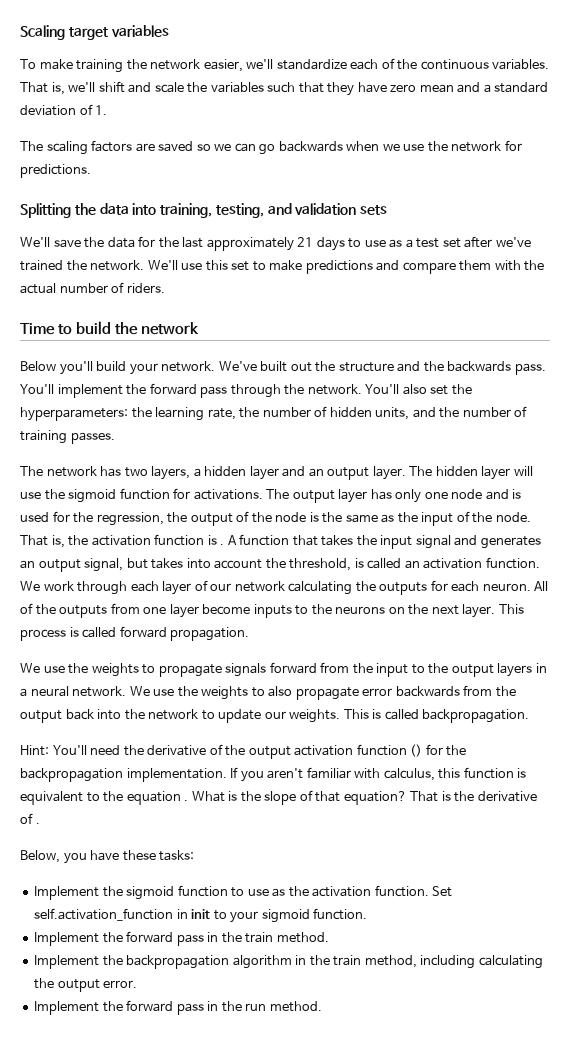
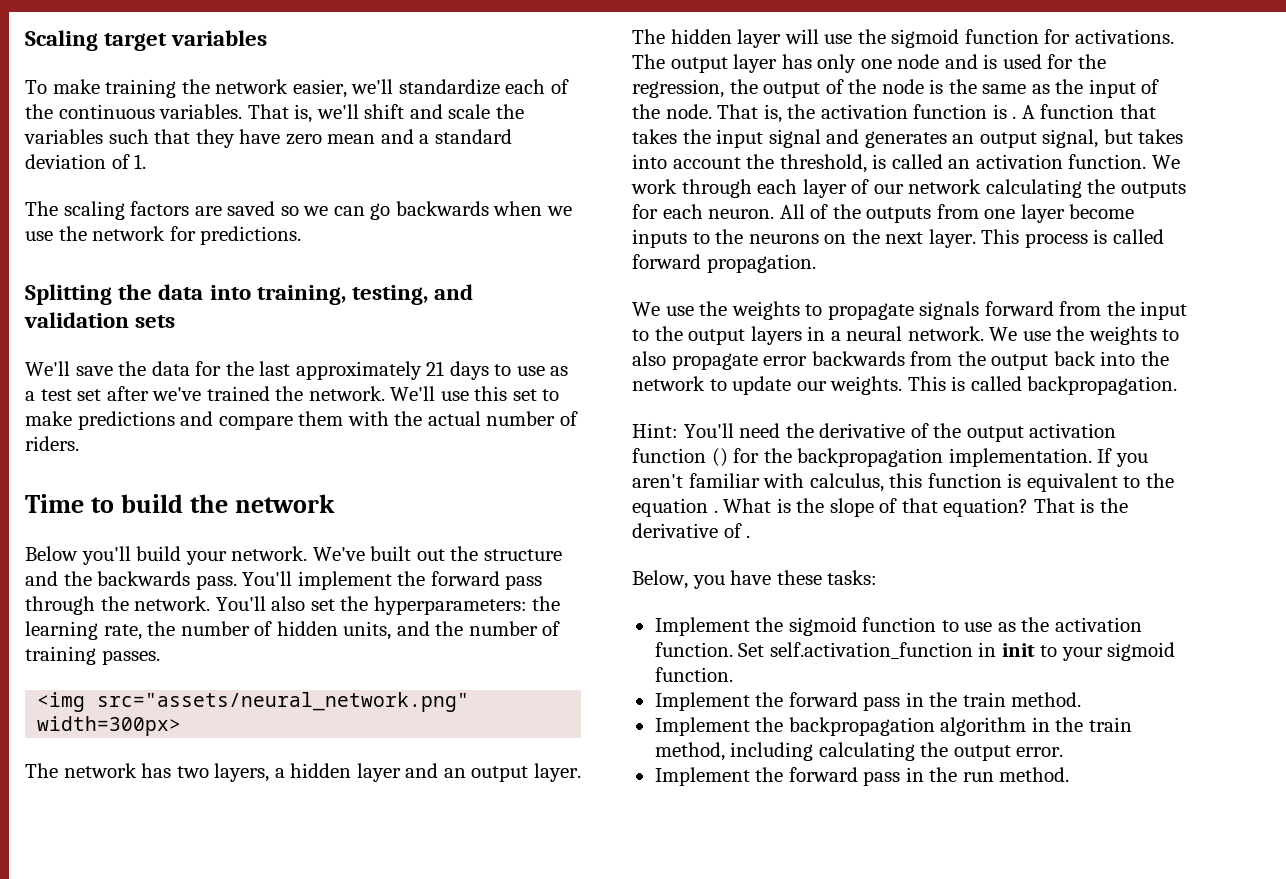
+ <img src="assets/neural_network.png" width=300px>

